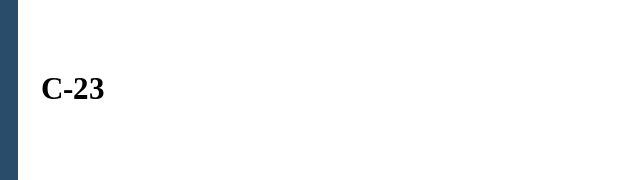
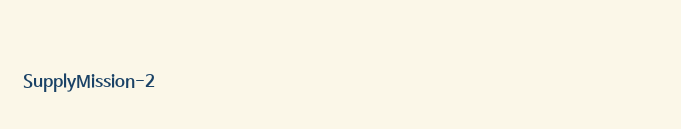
- C-23
+ SupplyMission-2

